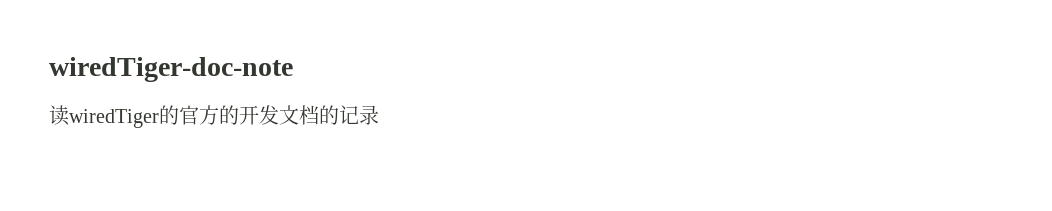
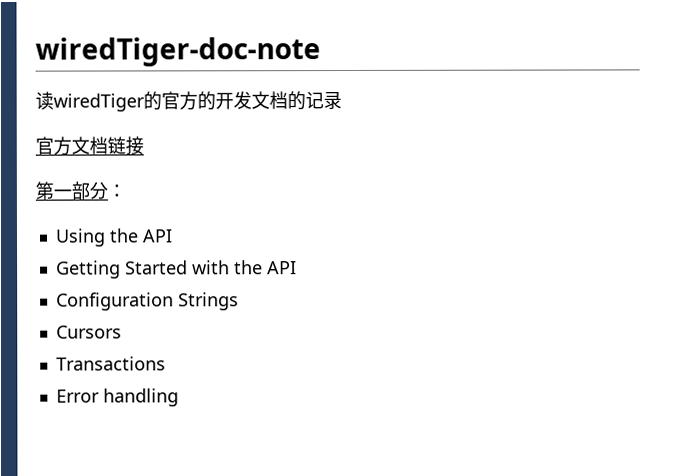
+ 官方文档链接
+ 第一部分：
+ Using the API
+ Getting Started with the API
+ Configuration Strings
+ Cursors
+ Transactions
+ Error handling

